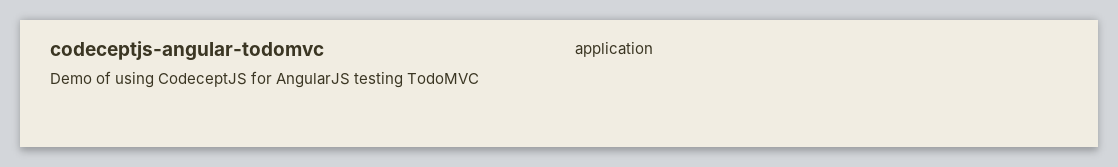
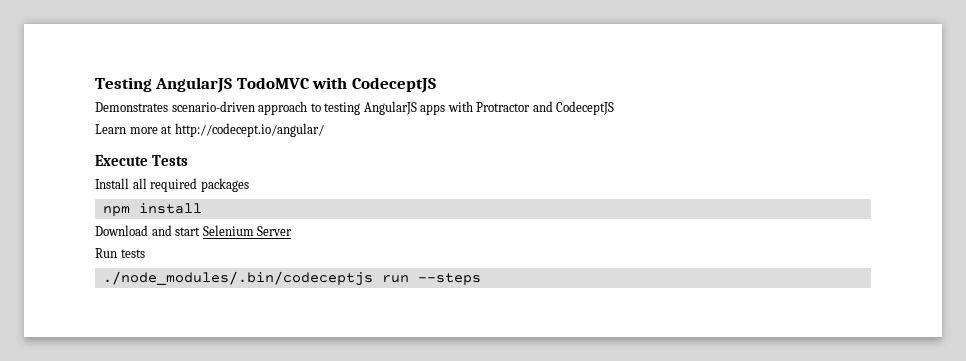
- codeceptjs-angular-todomvc
- Demo of using CodeceptJS for AngularJS testing TodoMVC application
+ Testing AngularJS TodoMVC with CodeceptJS
+ Demonstrates scenario-driven approach to testing AngularJS apps with Protractor and CodeceptJS
+ Learn more at http://codecept.io/angular/
+ Execute Tests
+ Install all required packages
+ npm install
+ Download and start Selenium Server
+ Run tests
+ ./node_modules/.bin/codeceptjs run --steps

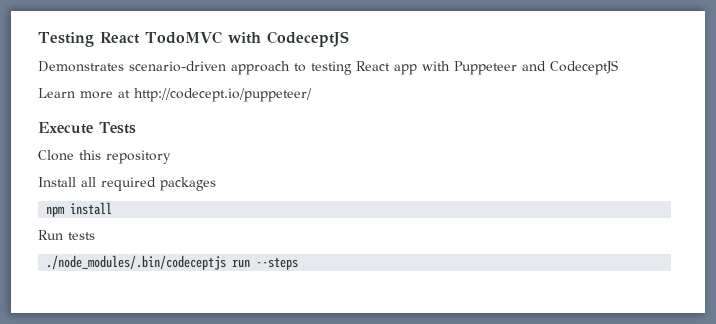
- Testing AngularJS TodoMVC with CodeceptJS
+ Testing React TodoMVC with CodeceptJS
- Demonstrates scenario-driven approach to testing AngularJS apps with Protractor and CodeceptJS
+ Demonstrates scenario-driven approach to testing React app with Puppeteer and CodeceptJS
- Learn more at http://codecept.io/angular/
+ Learn more at http://codecept.io/puppeteer/
+ Clone this repository
- Download and start Selenium Server

